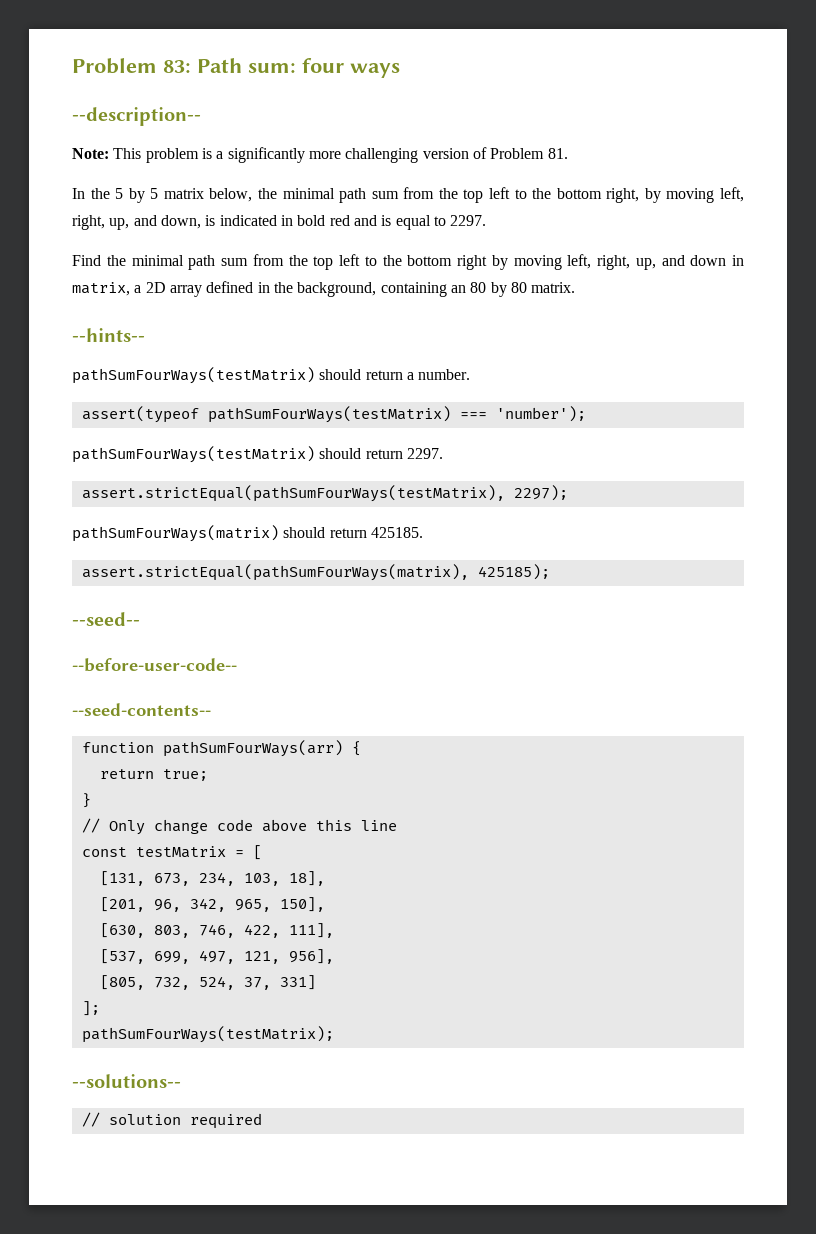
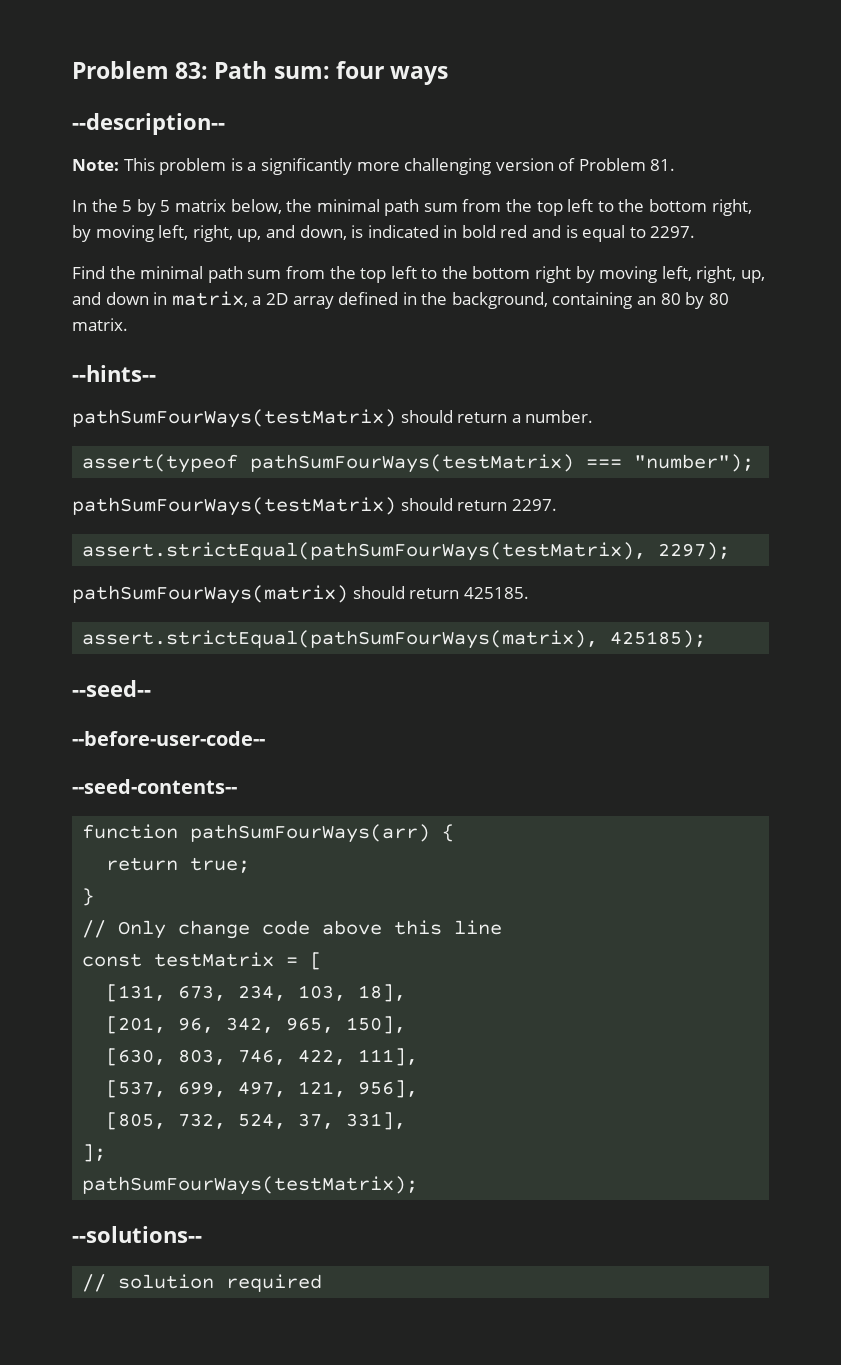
- assert(typeof pathSumFourWays(testMatrix) === 'number');
+ assert(typeof pathSumFourWays(testMatrix) === "number");
- [805, 732, 524, 37, 331]
+ [805, 732, 524, 37, 331],

